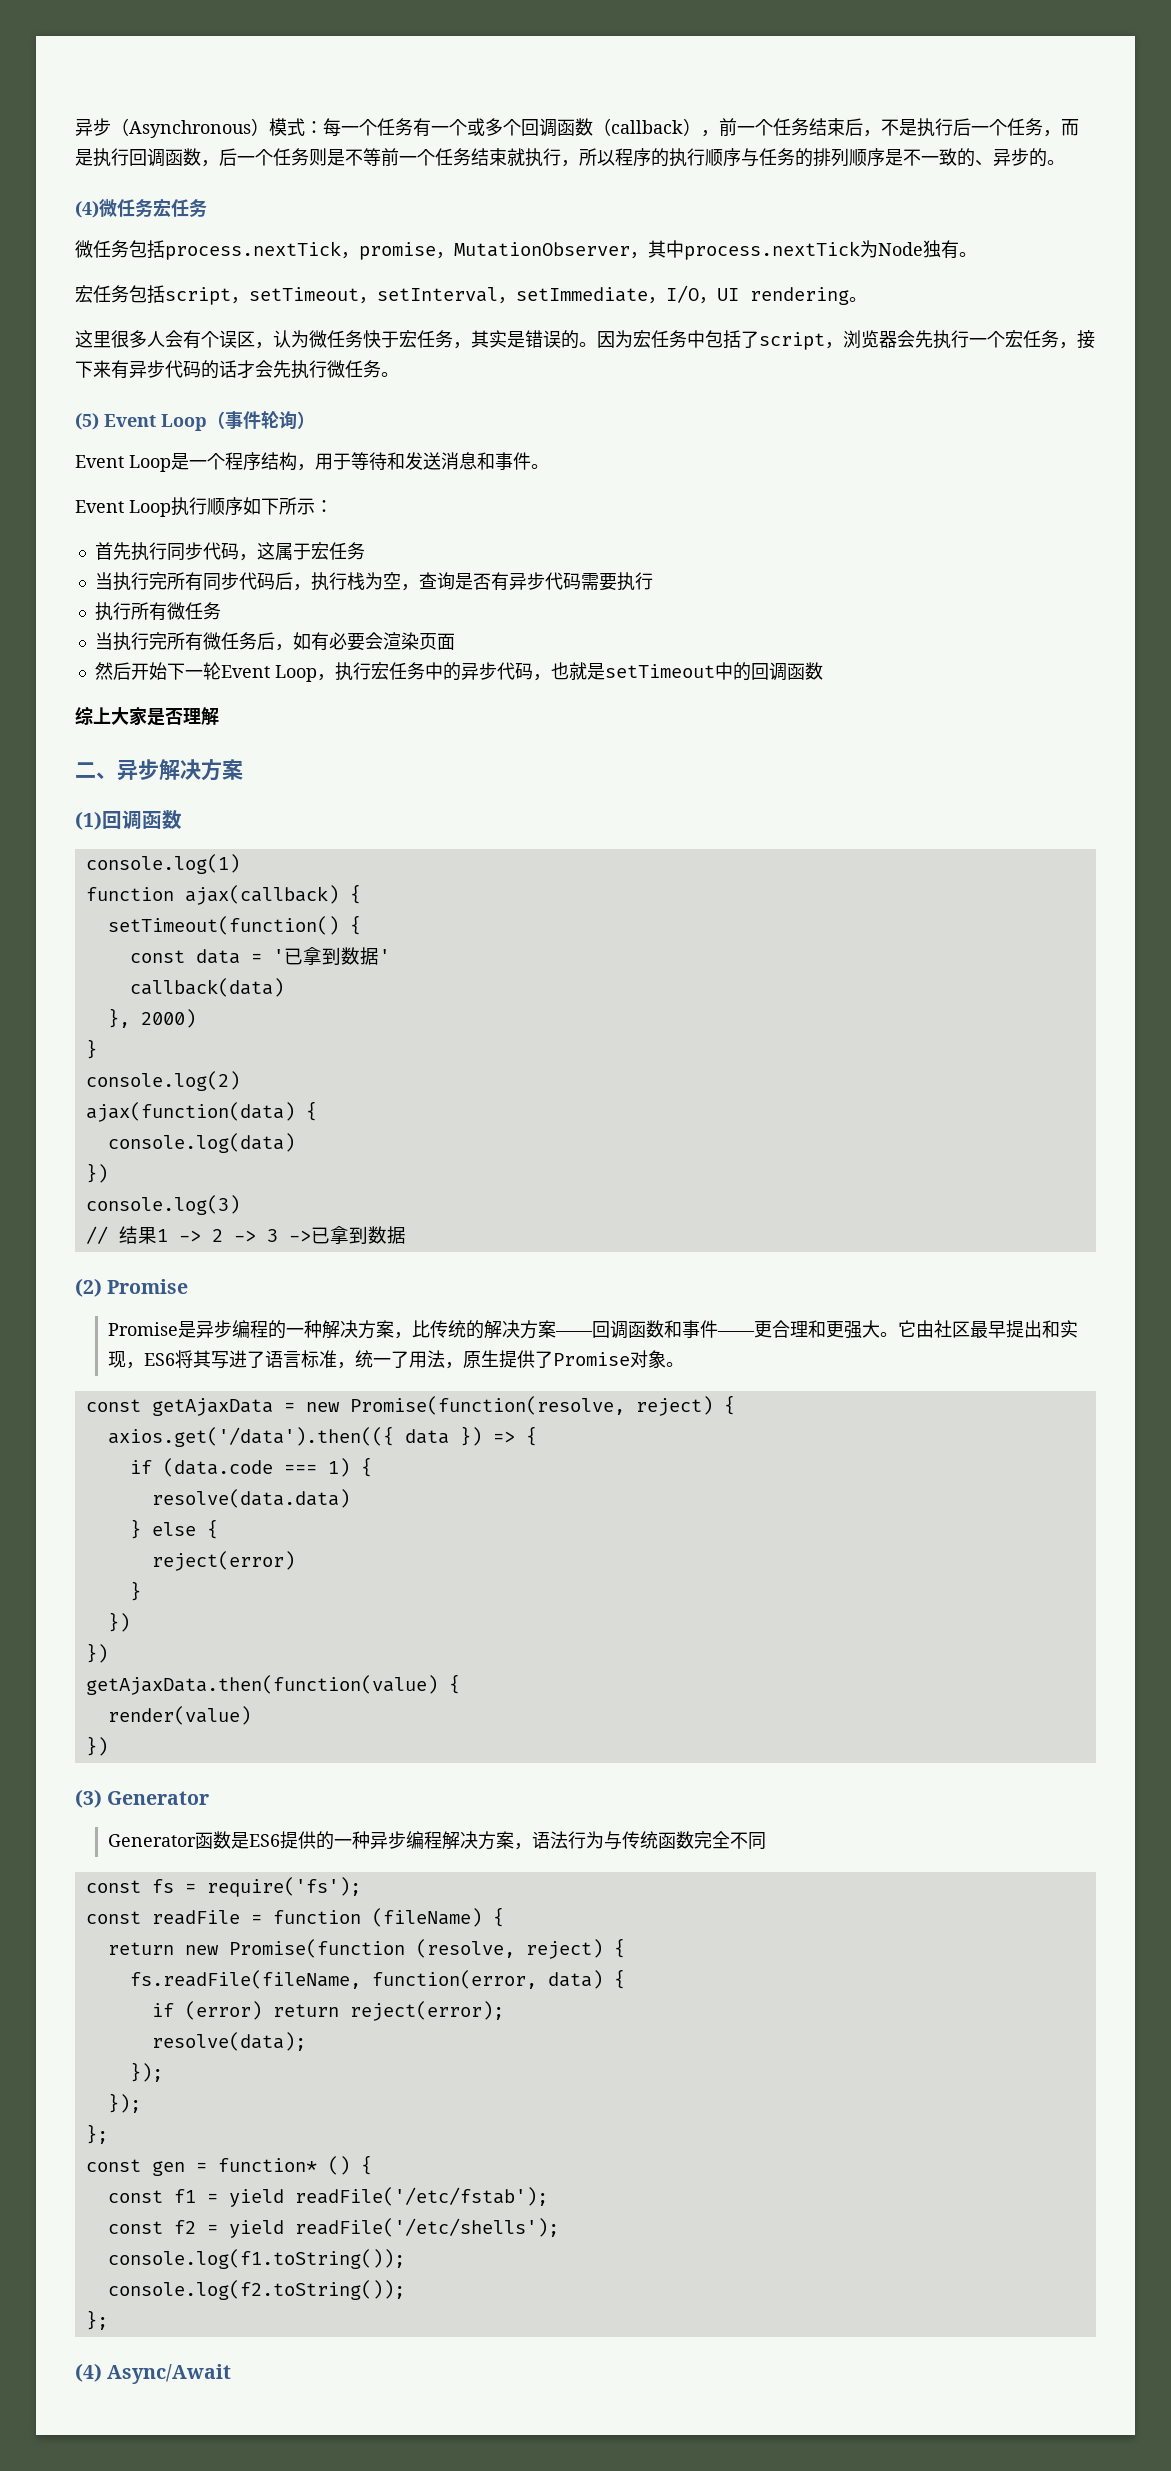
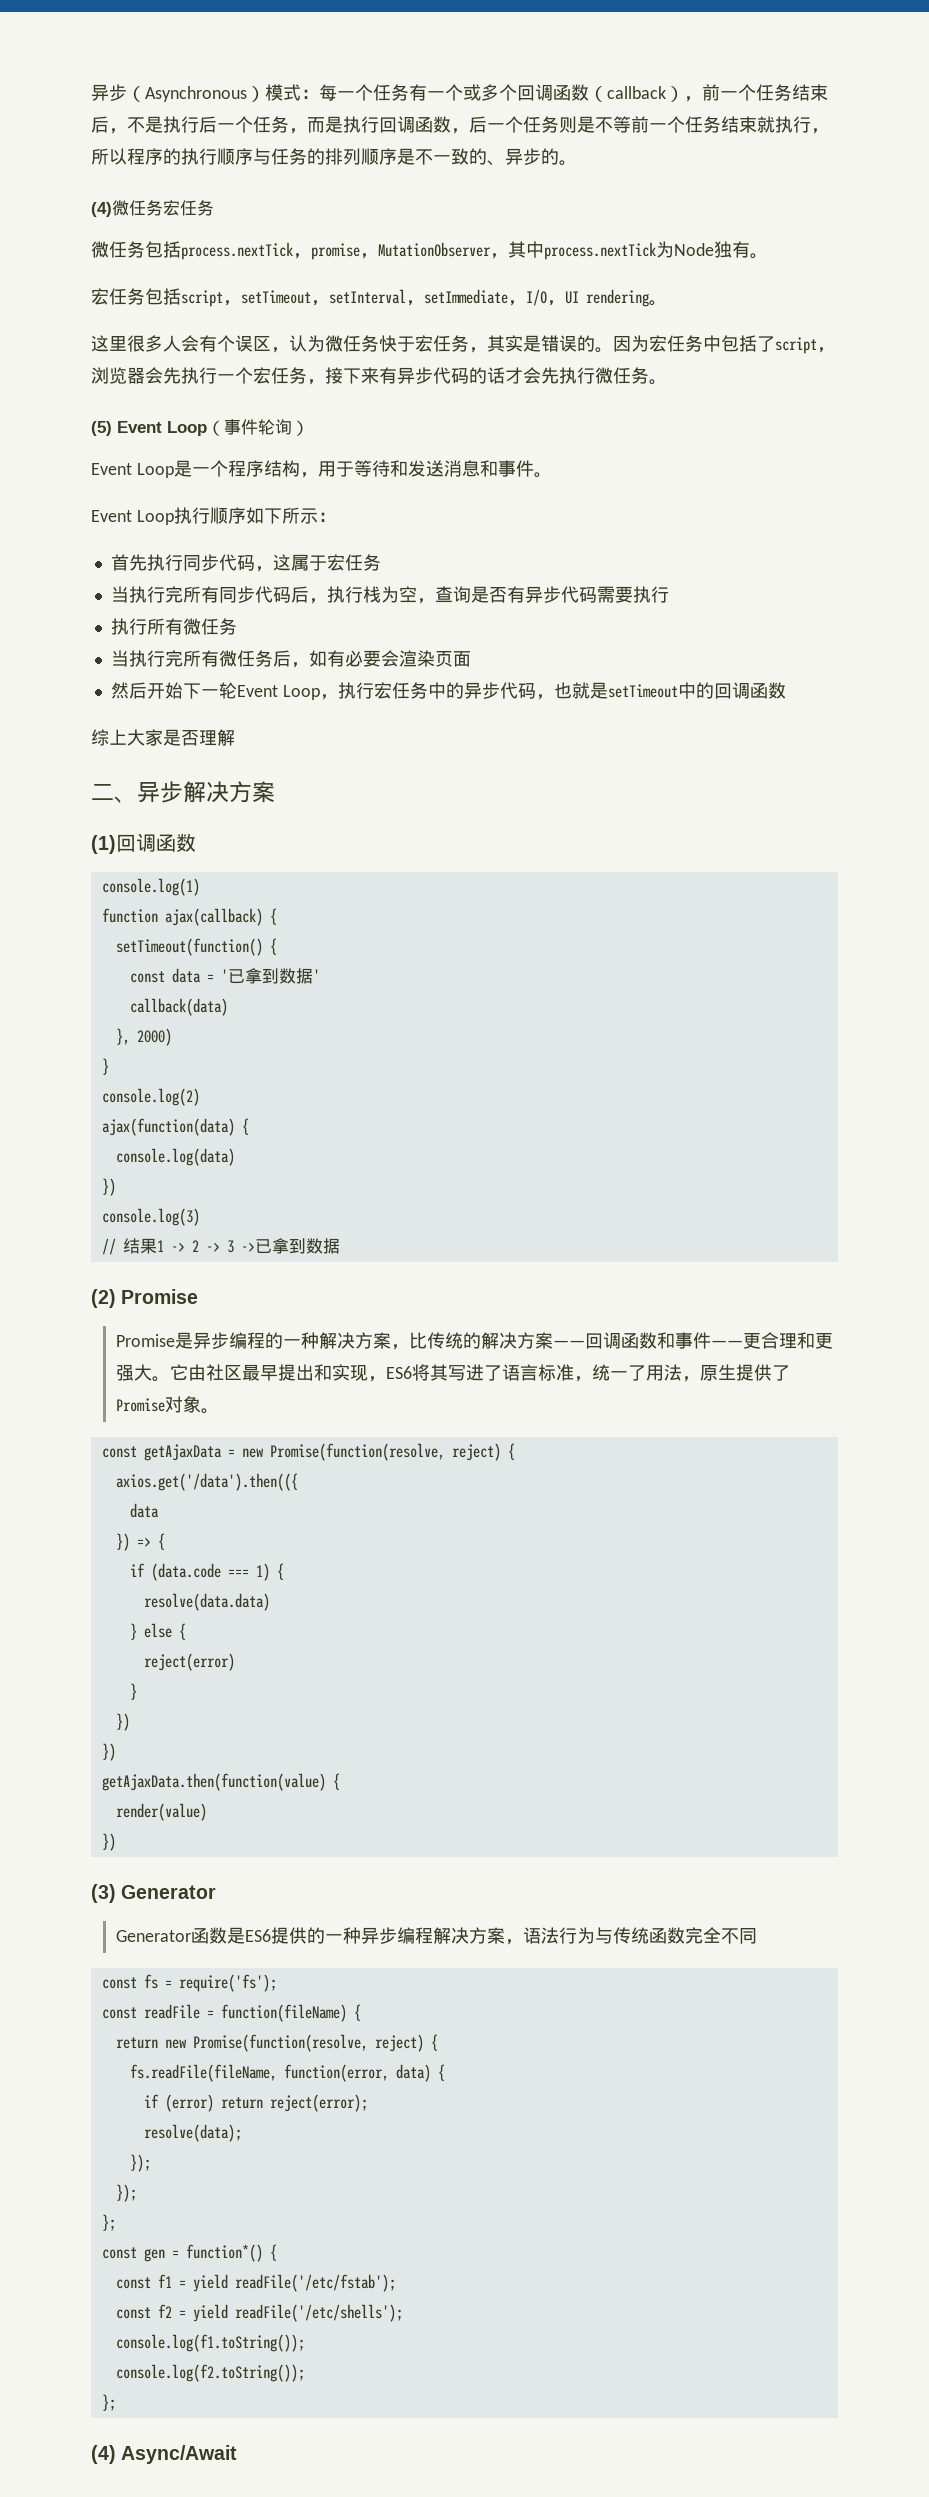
- axios.get('/data').then(({ data }) => {
+ axios.get('/data').then(({
+ data
+ }) => {
- const readFile = function (fileName) {
+ const readFile = function(fileName) {
- return new Promise(function (resolve, reject) {
+ return new Promise(function(resolve, reject) {
- const gen = function* () {
+ const gen = function*() {

